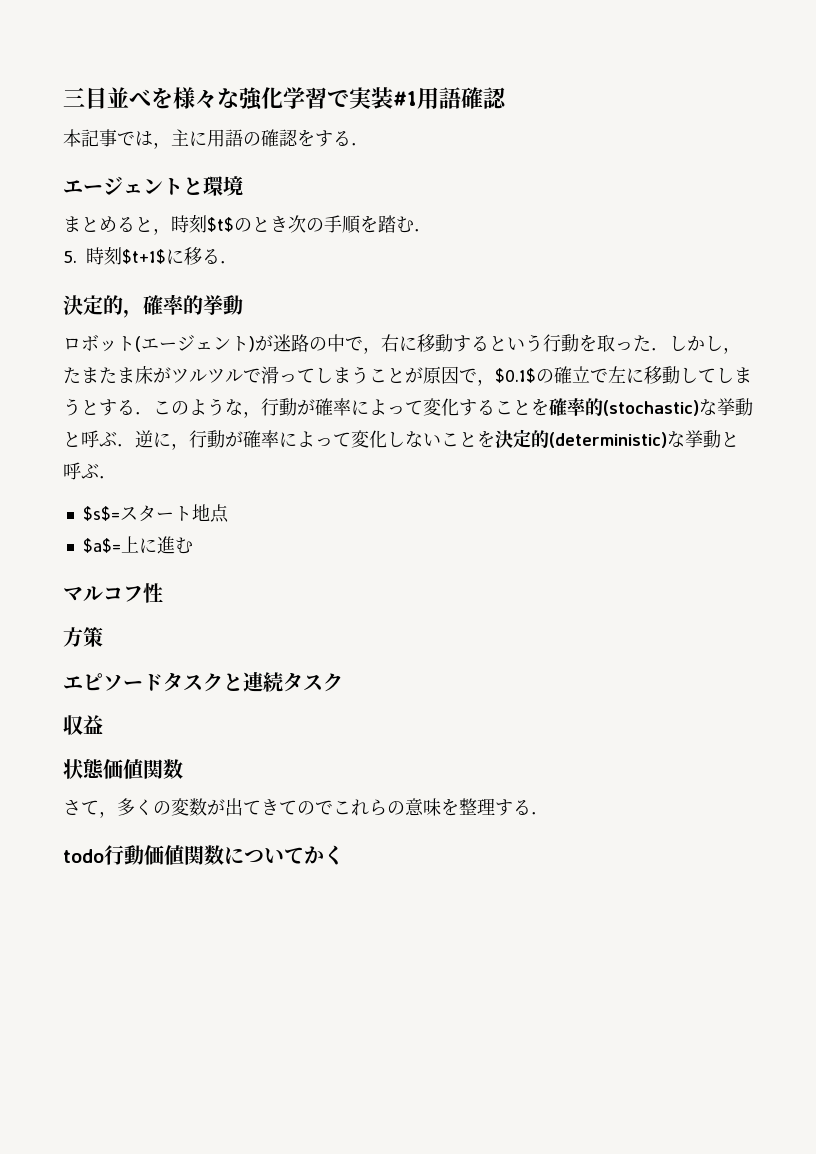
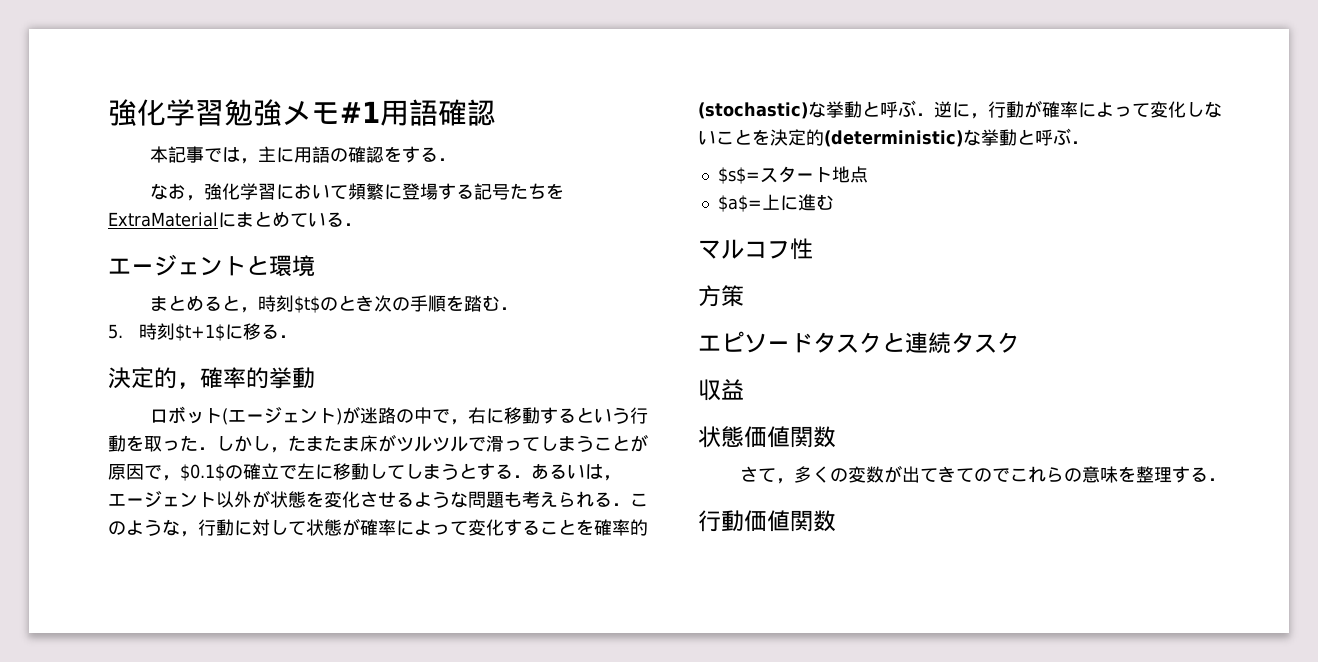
- 三目並べを様々な強化学習で実装#1用語確認
+ 強化学習勉強メモ#1用語確認
+ なお，強化学習において頻繁に登場する記号たちをExtraMaterialにまとめている．
- ロボット(エージェント)が迷路の中で，右に移動するという行動を取った．しかし，たまたま床がツルツルで滑ってしまうことが原因で，$0.1$の確立で左に移動してしまうとする．このような，行動が確率によって変化することを確率的(stochastic)な挙動と呼ぶ．逆に，行動が確率によって変化しないことを決定的(deterministic)な挙動と呼ぶ．
+ ロボット(エージェント)が迷路の中で，右に移動するという行動を取った．しかし，たまたま床がツルツルで滑ってしまうことが原因で，$0.1$の確立で左に移動してしまうとする．あるいは，エージェント以外が状態を変化させるような問題も考えられる．このような，行動に対して状態が確率によって変化することを確率的(stochastic)な挙動と呼ぶ．逆に，行動が確率によって変化しないことを決定的(deterministic)な挙動と呼ぶ．
- todo行動価値関数についてかく
+ 行動価値関数

